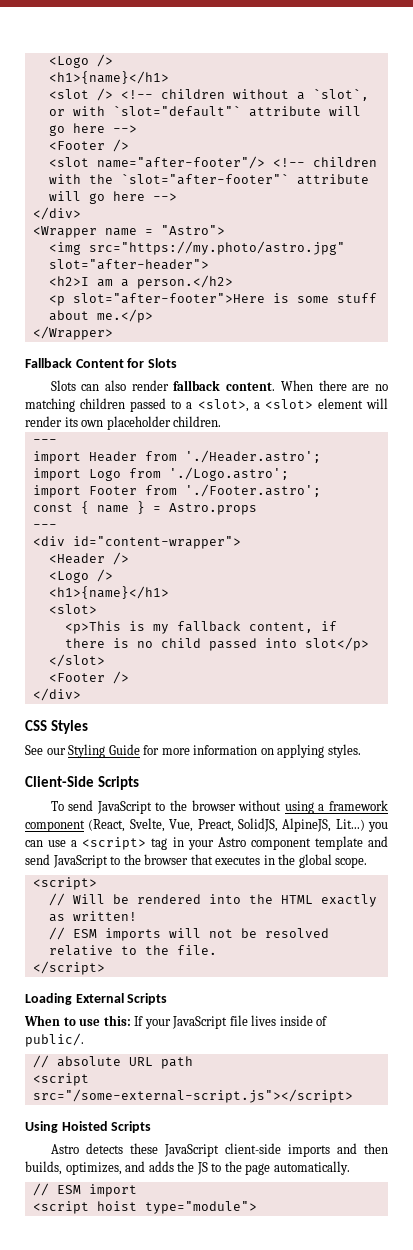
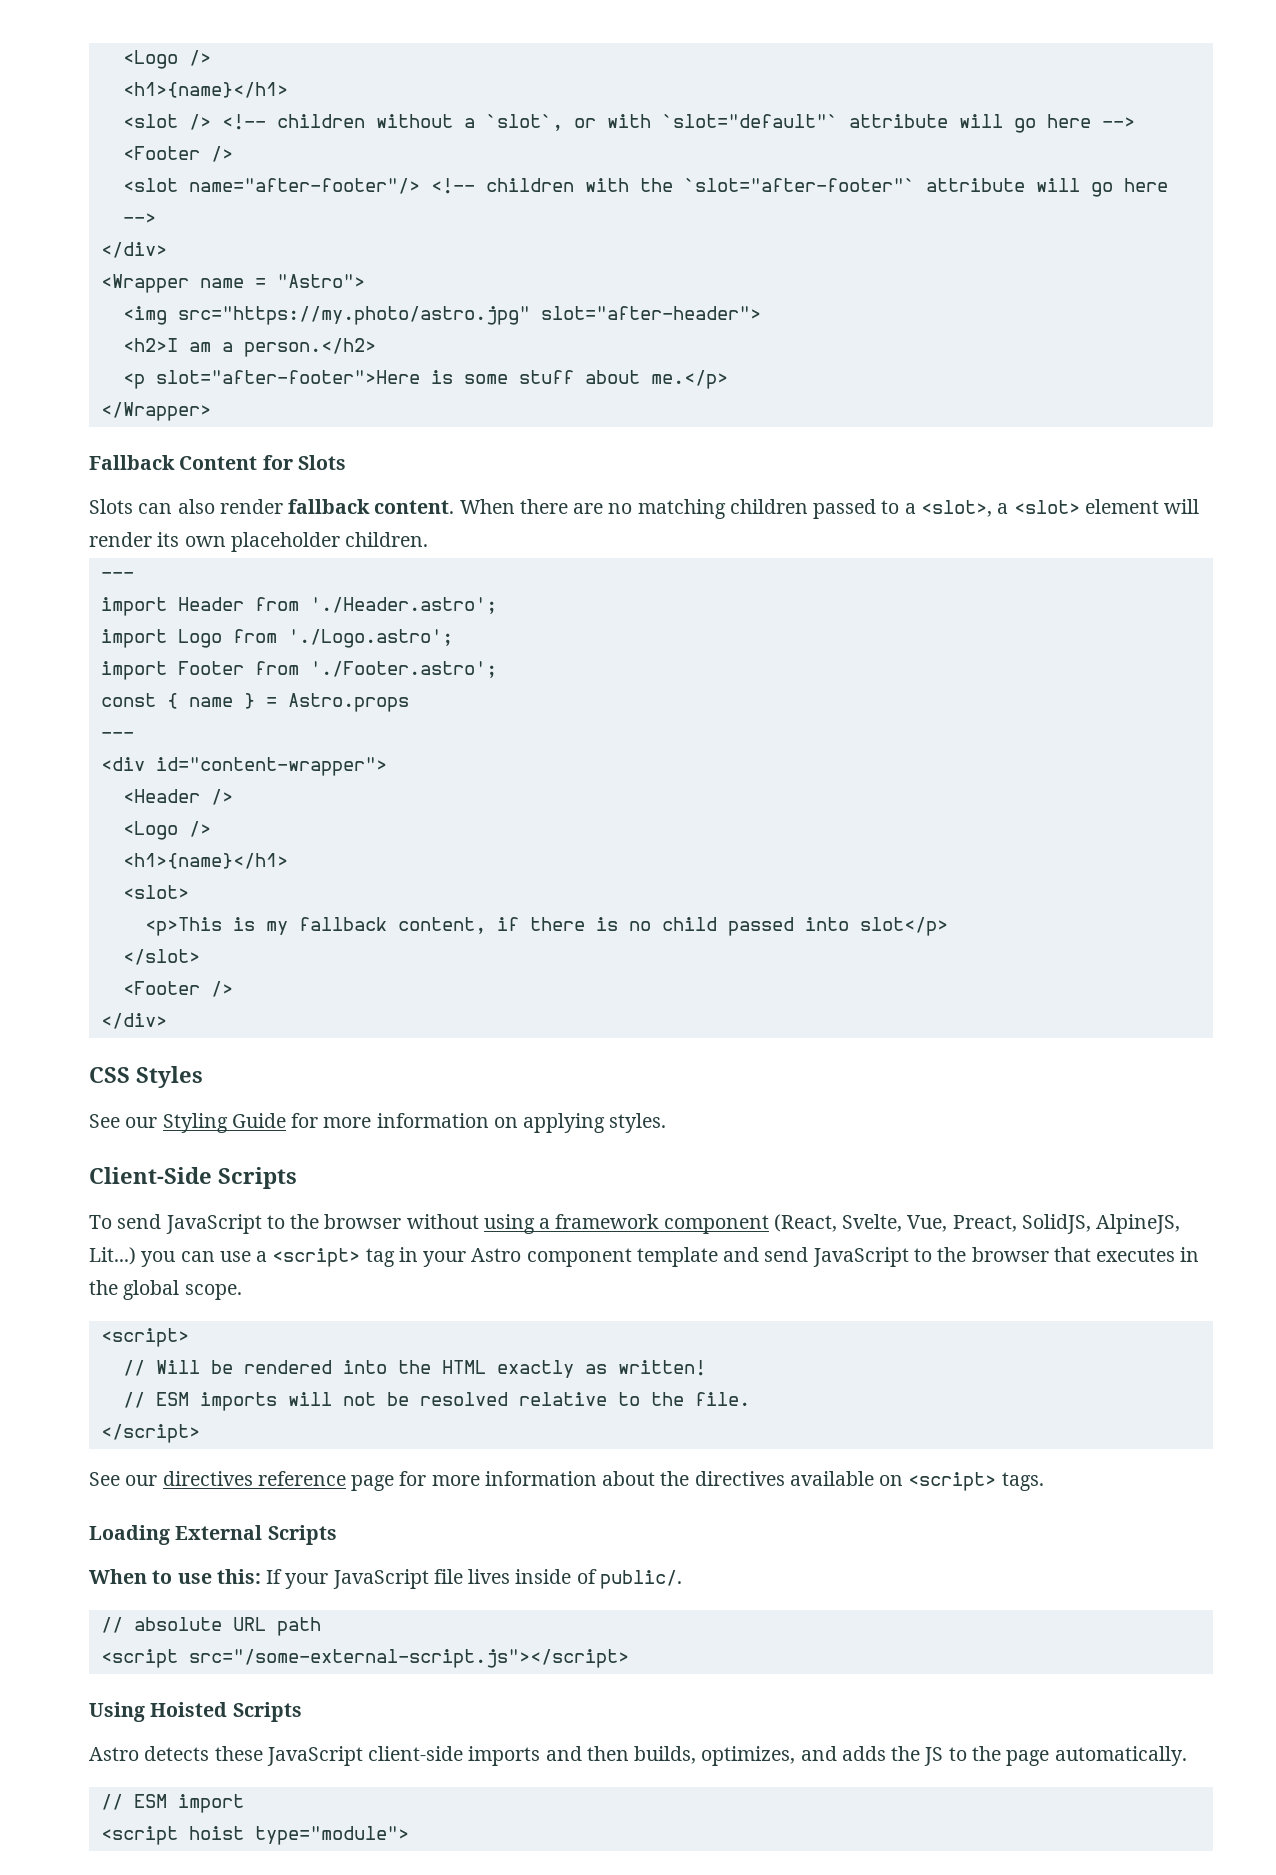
+ See our directives reference page for more information about the directives available on <script> tags.

